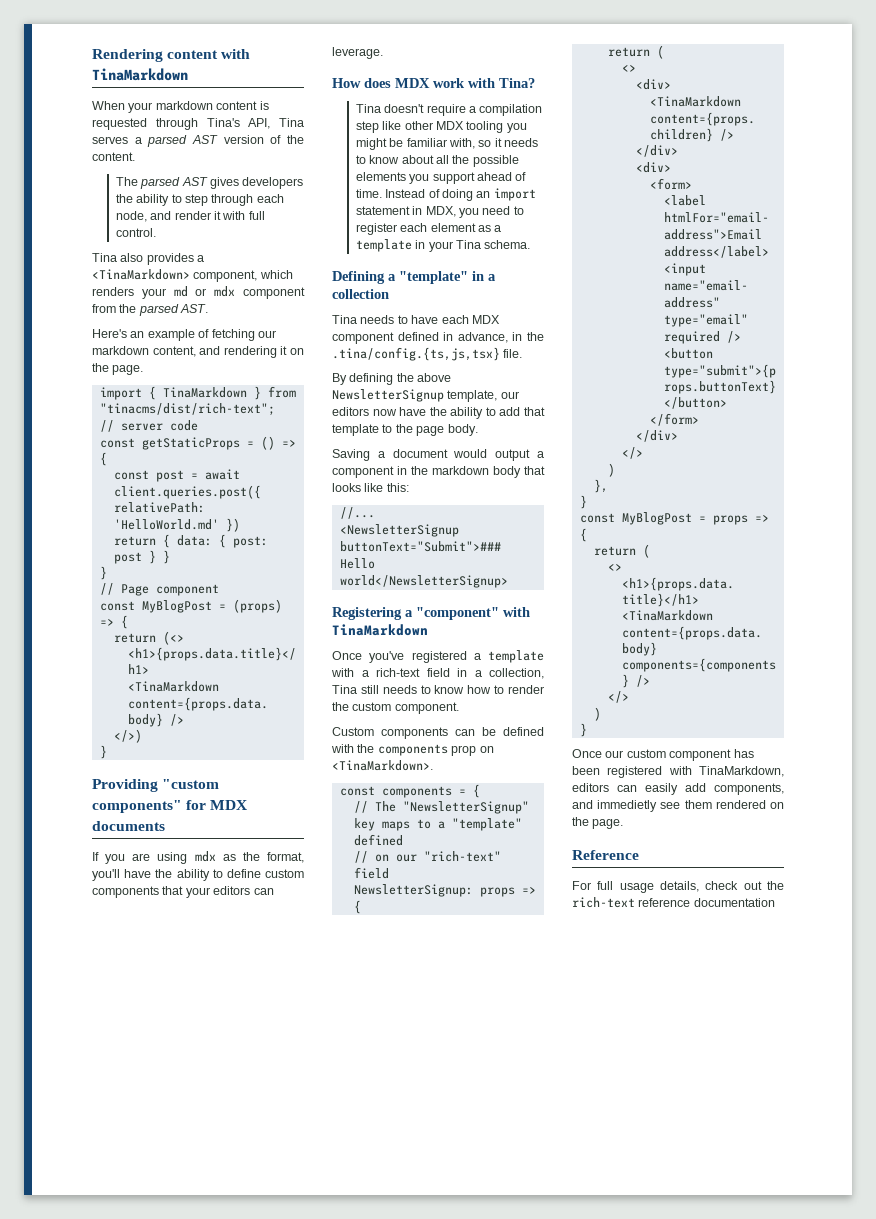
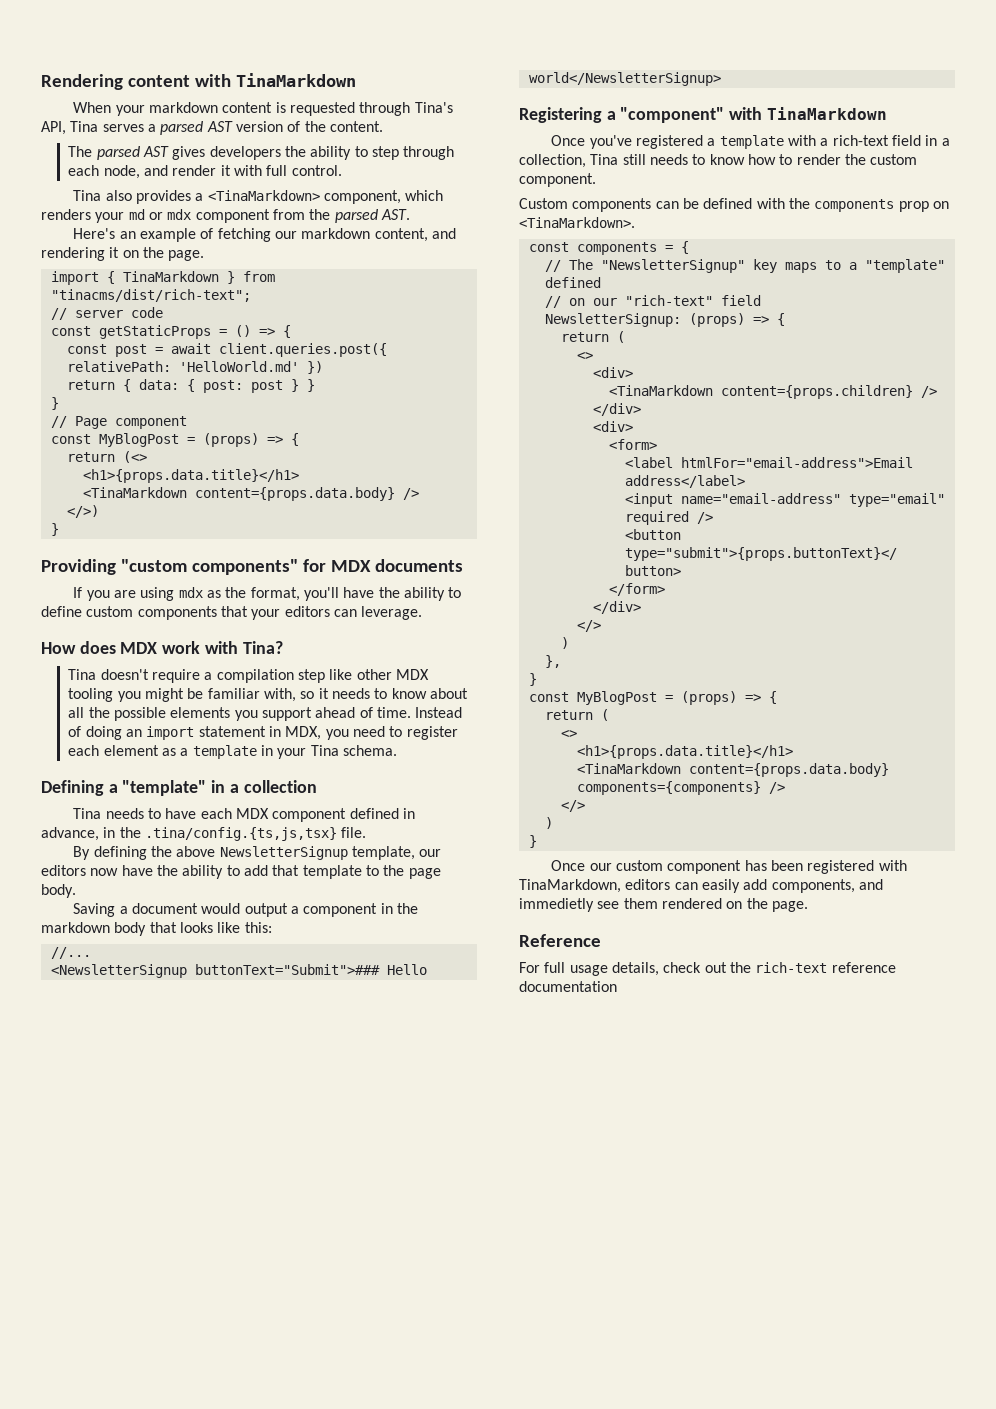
- NewsletterSignup: props => {
+ NewsletterSignup: (props) => {
  },
  }
- const MyBlogPost = props => {
+ const MyBlogPost = (props) => {

